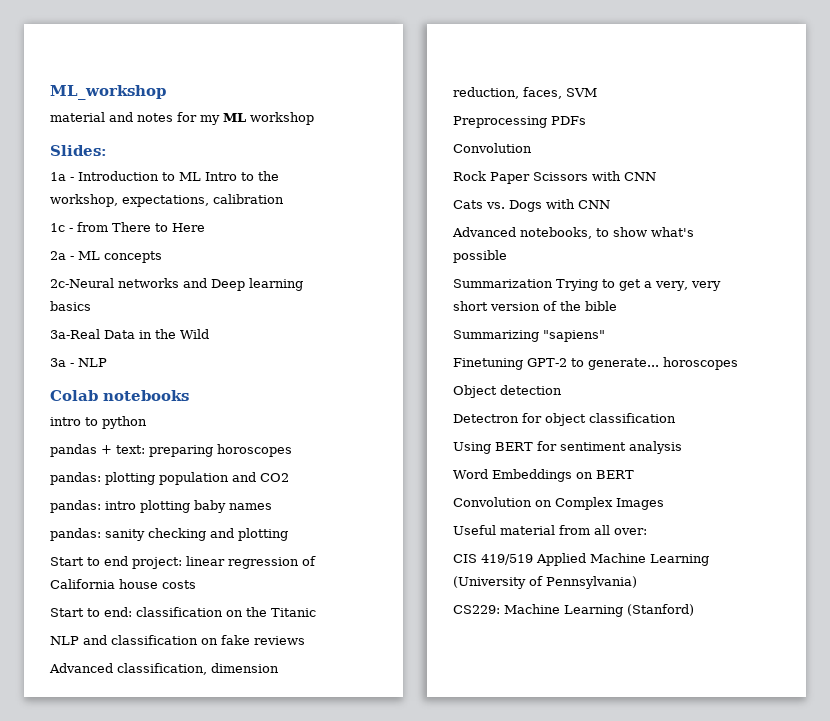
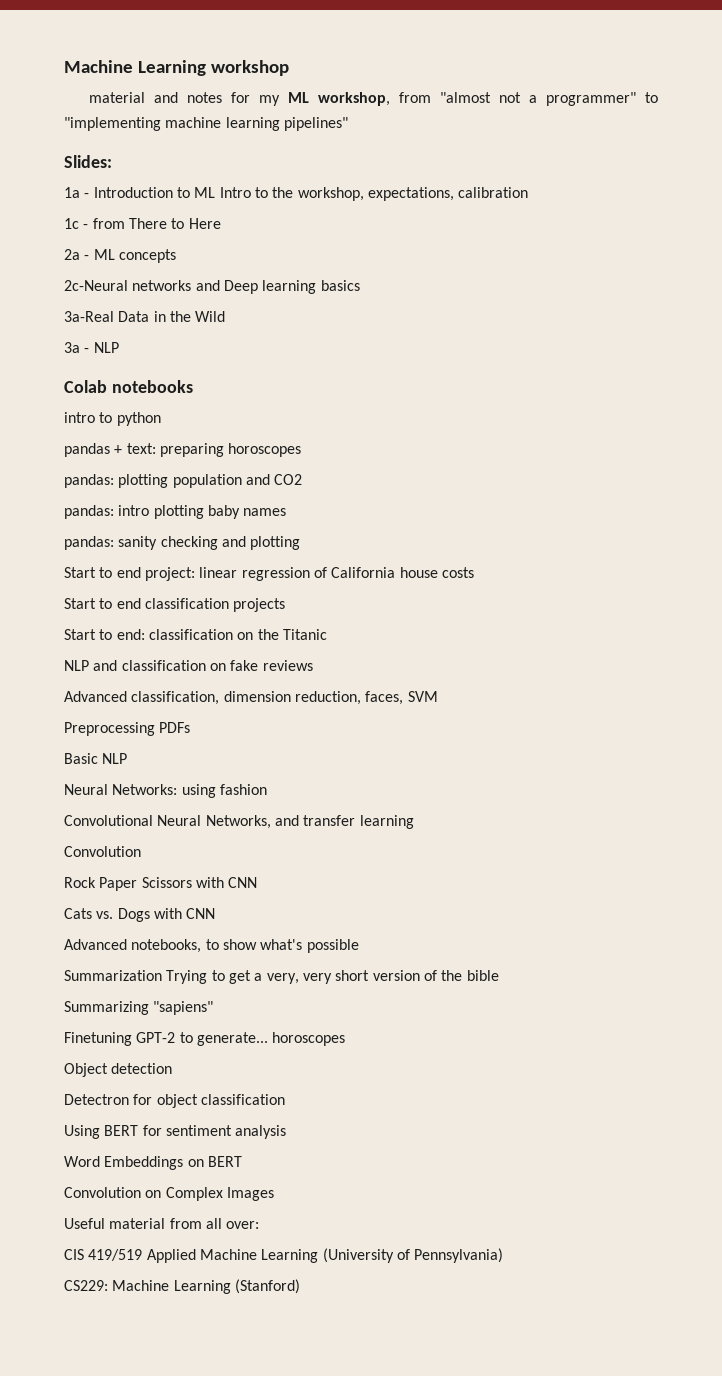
- ML_workshop
+ Machine Learning workshop
- material and notes for my ML workshop
+ material and notes for my ML workshop, from "almost not a programmer" to "implementing machine learning pipelines"
+ Start to end classification projects
+ Basic NLP
+ Neural Networks: using fashion
+ Convolutional Neural Networks, and transfer learning

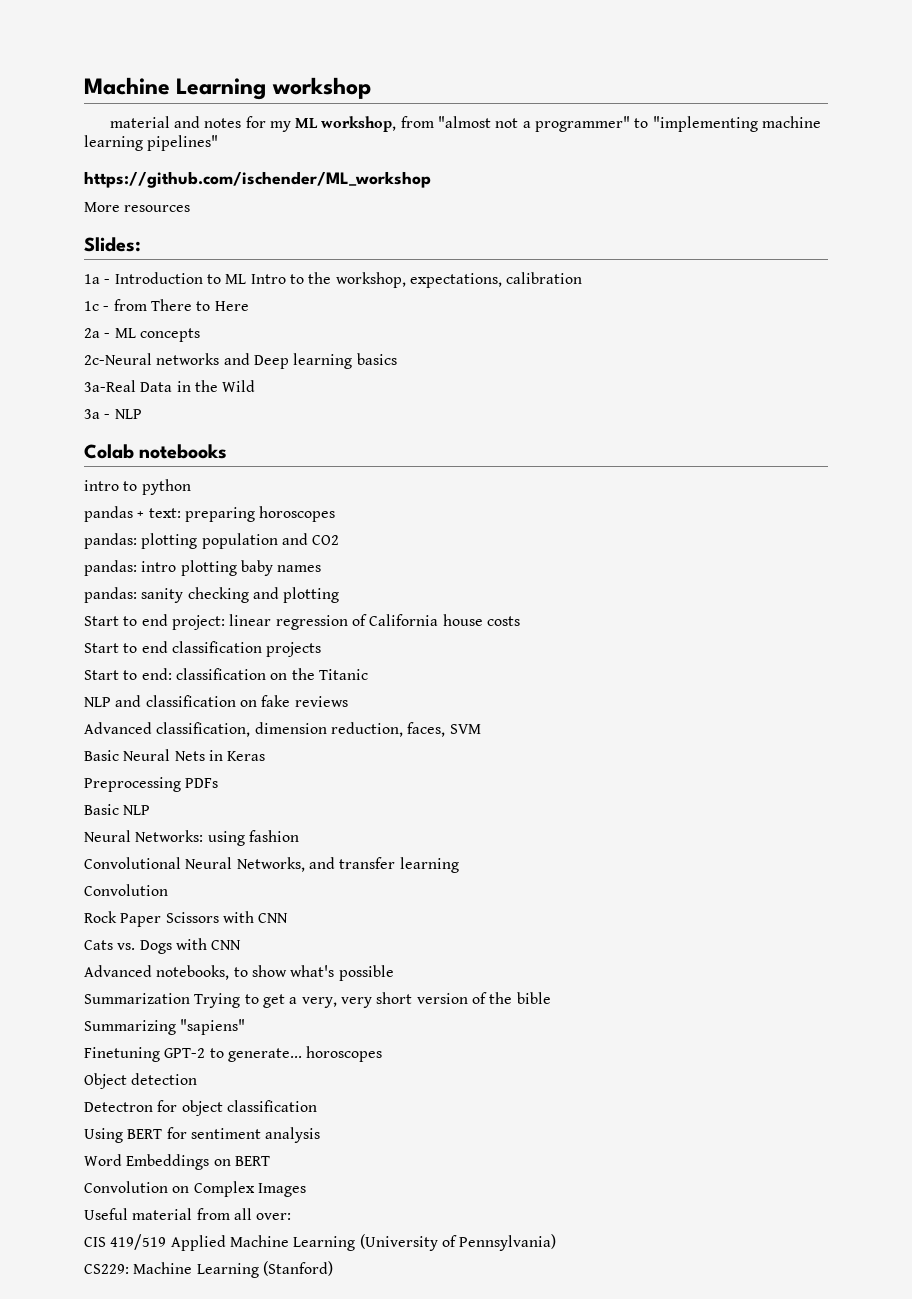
+ https://github.com/ischender/ML_workshop
+ More resources
+ Basic Neural Nets in Keras

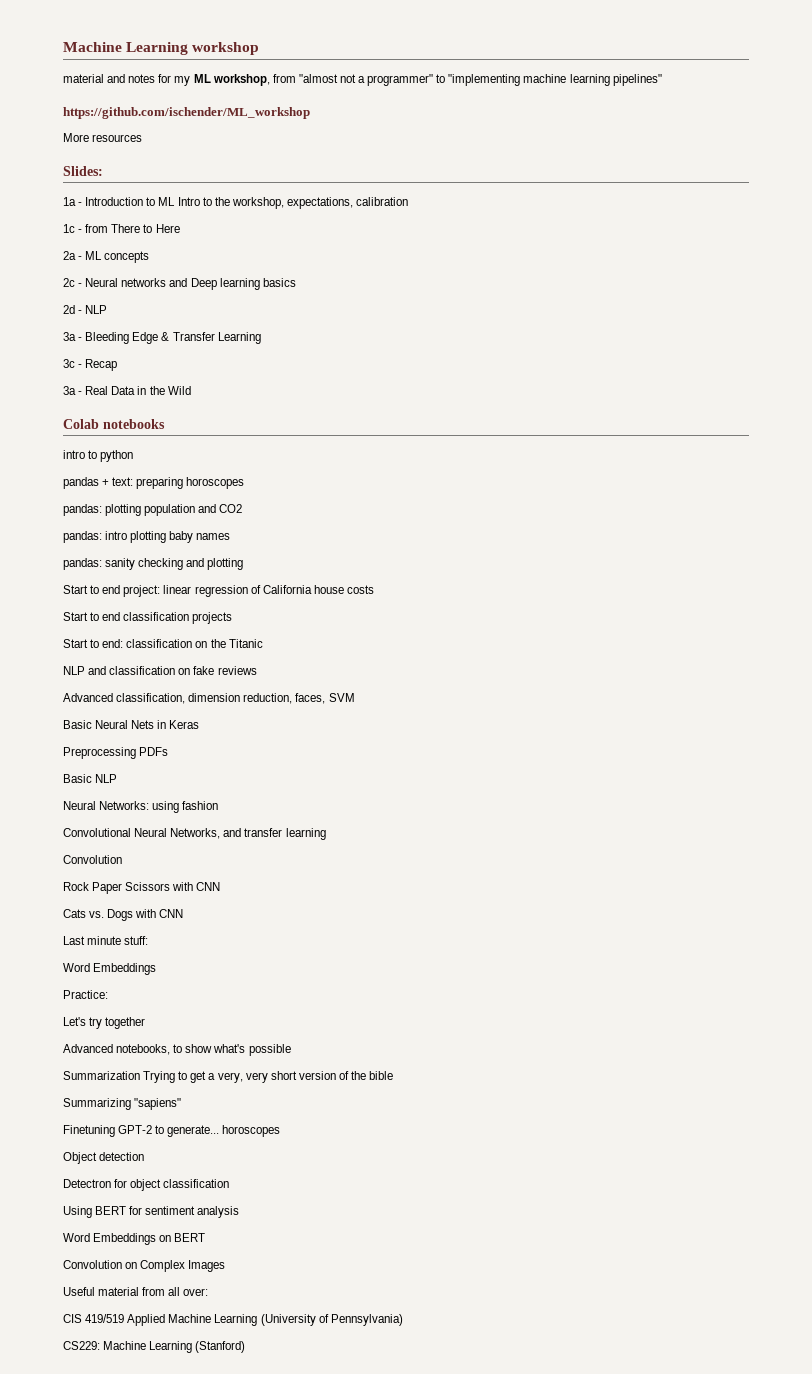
- 2c-Neural networks and Deep learning basics
+ 2c - Neural networks and Deep learning basics
- 3a-Real Data in the Wild
+ 2d - NLP
+ 3a - Bleeding Edge & Transfer Learning
+ 3c - Recap
+ 3a - Real Data in the Wild
- 3a - NLP
+ Last minute stuff:
+ Word Embeddings
+ Practice:
+ Let's try together

